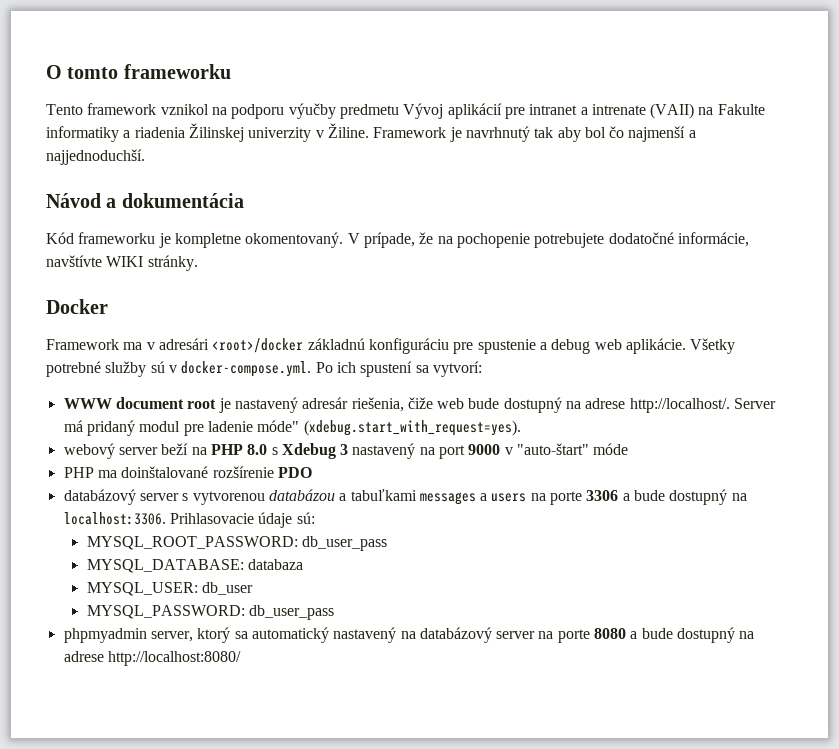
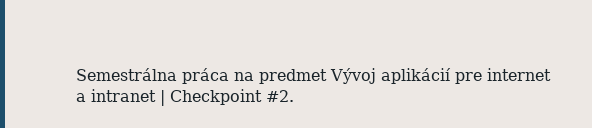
- O tomto frameworku
- Tento framework vznikol na podporu výučby predmetu Vývoj aplikácií pre intranet a intrenate (VAII) na Fakulte informatiky a riadenia Žilinskej univerzity v Žiline. Framework je navrhnutý tak aby bol čo najmenší a najjednoduchší.
- Návod a dokumentácia
- Kód frameworku je kompletne okomentovaný. V prípade, že na pochopenie potrebujete dodatočné informácie, navštívte WIKI stránky.
- Docker
- Framework ma v adresári <root>/docker základnú konfiguráciu pre spustenie a debug web aplikácie. Všetky potrebné služby sú v docker-compose.yml. Po ich spustení sa vytvorí:
- WWW document root je nastavený adresár riešenia, čiže web bude dostupný na adrese http://localhost/. Server má pridaný modul pre ladenie móde" (xdebug.start_with_request=yes).
- webový server beží na PHP 8.0 s Xdebug 3 nastavený na port 9000 v "auto-štart" móde
- PHP ma doinštalované rozšírenie PDO
- databázový server s vytvorenou databázou a tabuľkami messages a users na porte 3306 a bude dostupný na localhost:3306. Prihlasovacie údaje sú:
- MYSQL_ROOT_PASSWORD: db_user_pass
- MYSQL_DATABASE: databaza
- MYSQL_USER: db_user
- MYSQL_PASSWORD: db_user_pass
- phpmyadmin server, ktorý sa automatický nastavený na databázový server na porte 8080 a bude dostupný na adrese http://localhost:8080/
+ Semestrálna práca na predmet Vývoj aplikácií pre internet a intranet | Checkpoint #2.

